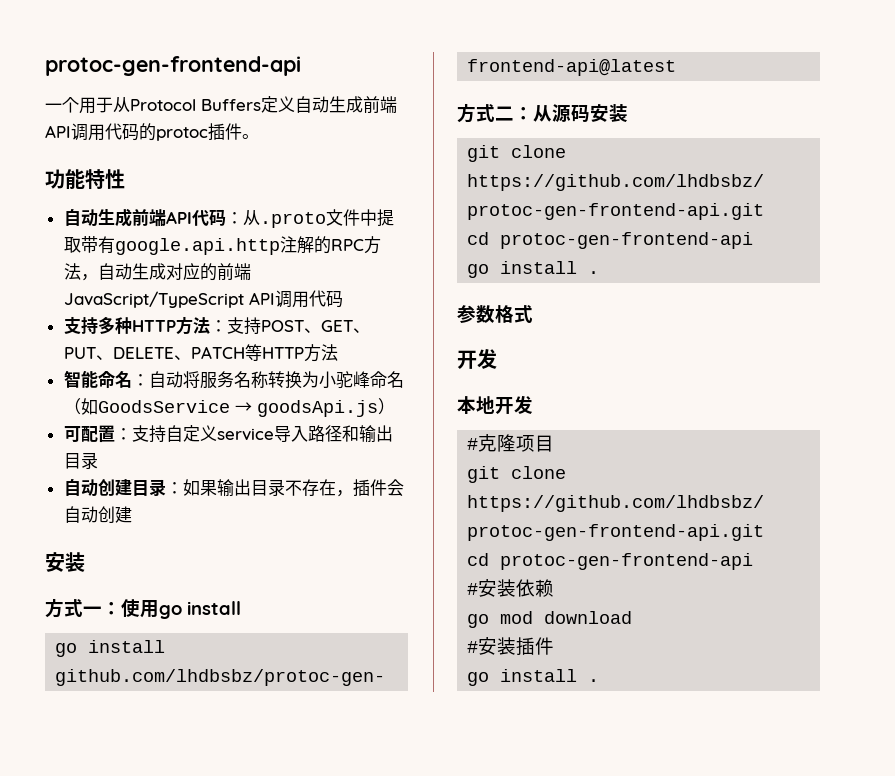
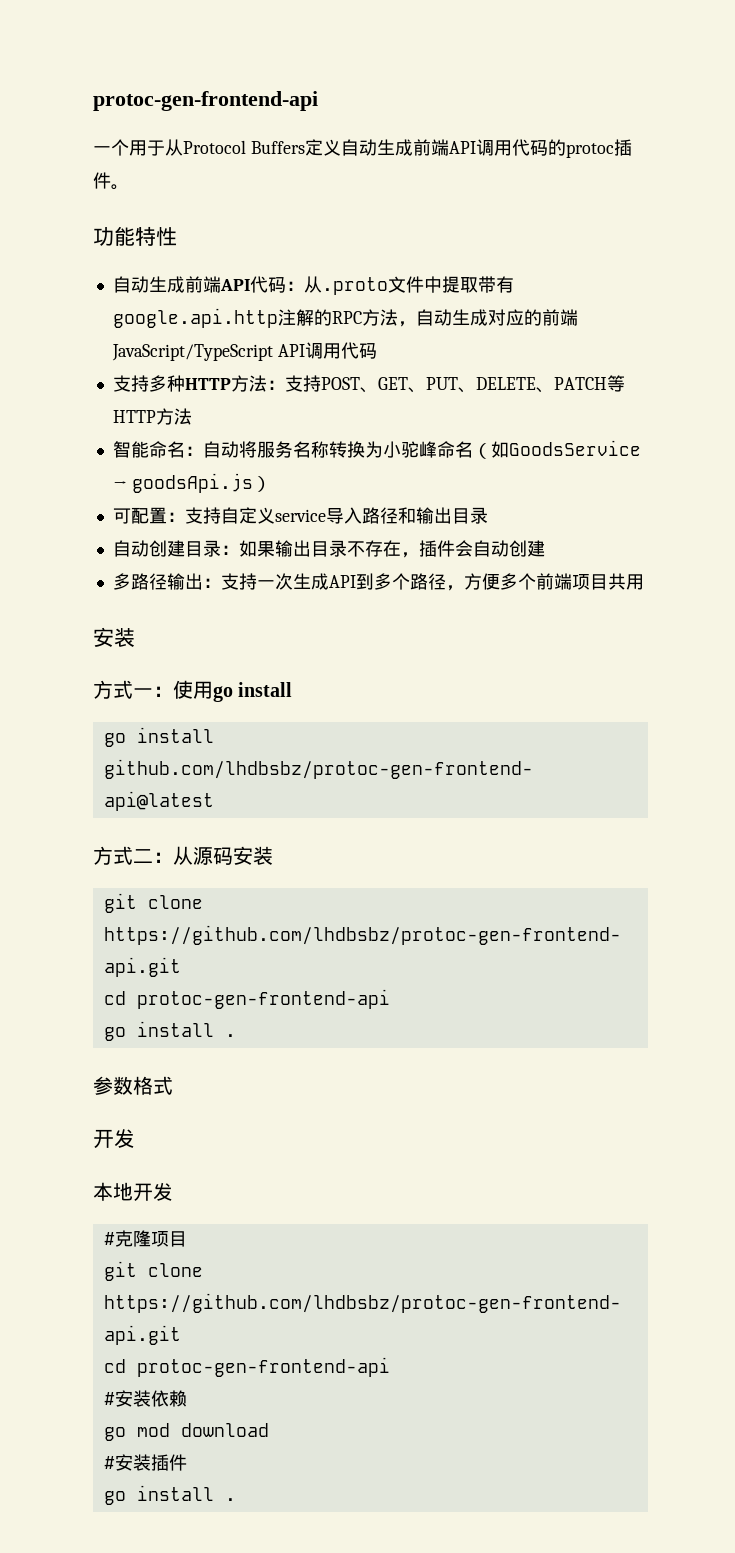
+ 多路径输出：支持一次生成API到多个路径，方便多个前端项目共用

